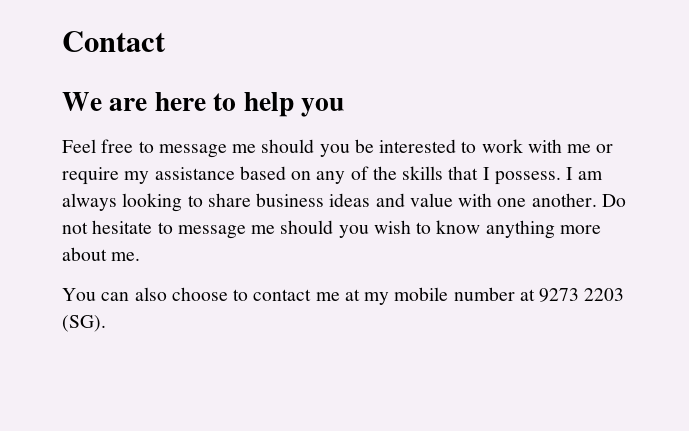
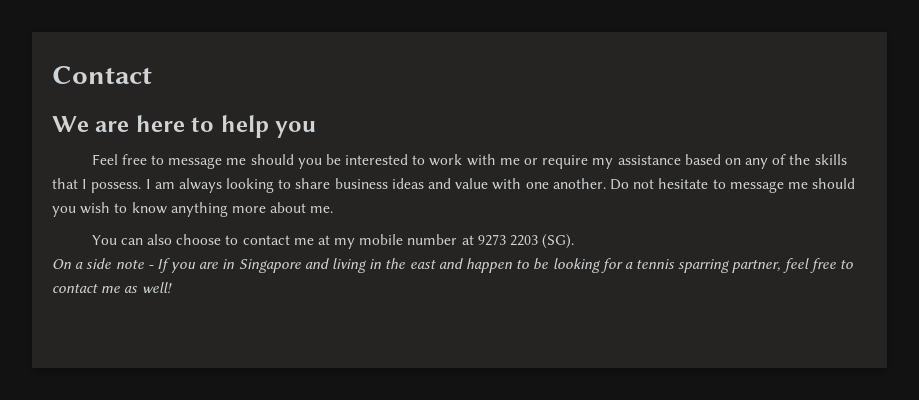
+ On a side note - If you are in Singapore and living in the east and happen to be looking for a tennis sparring partner, feel free to contact me as well!

